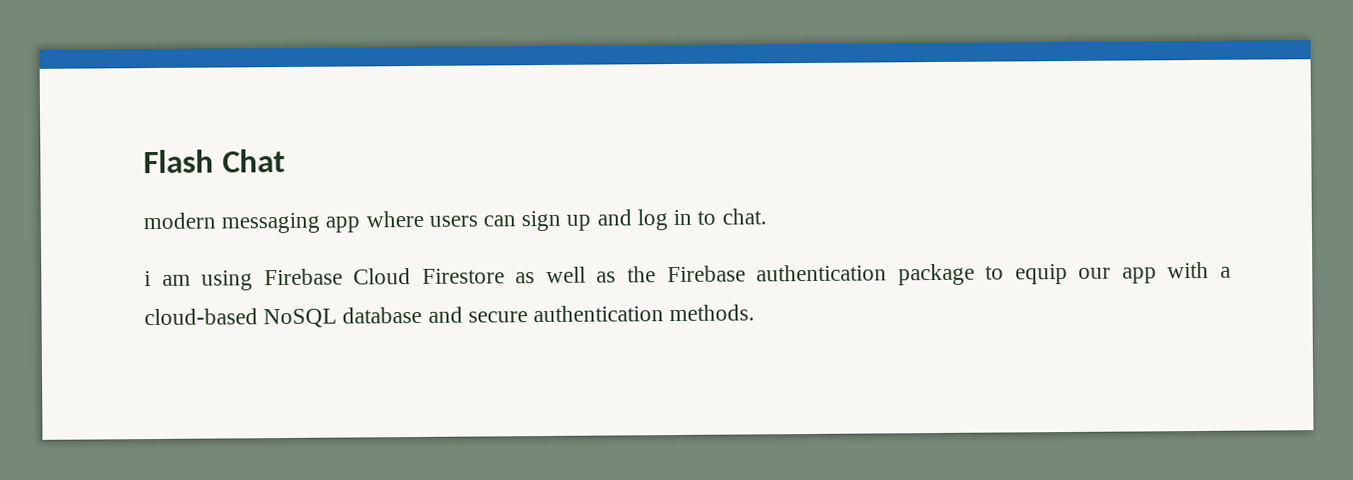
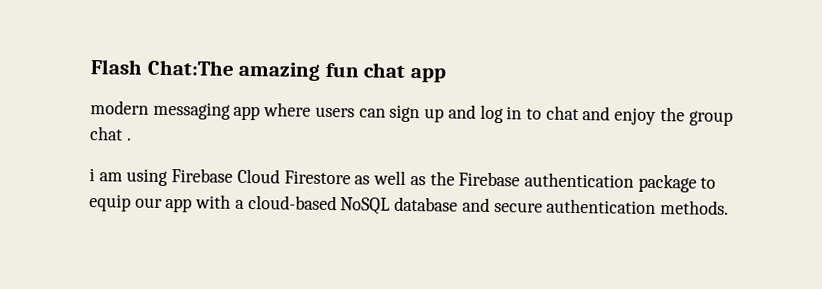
- Flash Chat
+ Flash Chat:The amazing fun chat app
- modern messaging app where users can sign up and log in to chat.
+ modern messaging app where users can sign up and log in to chat and enjoy the group chat .

